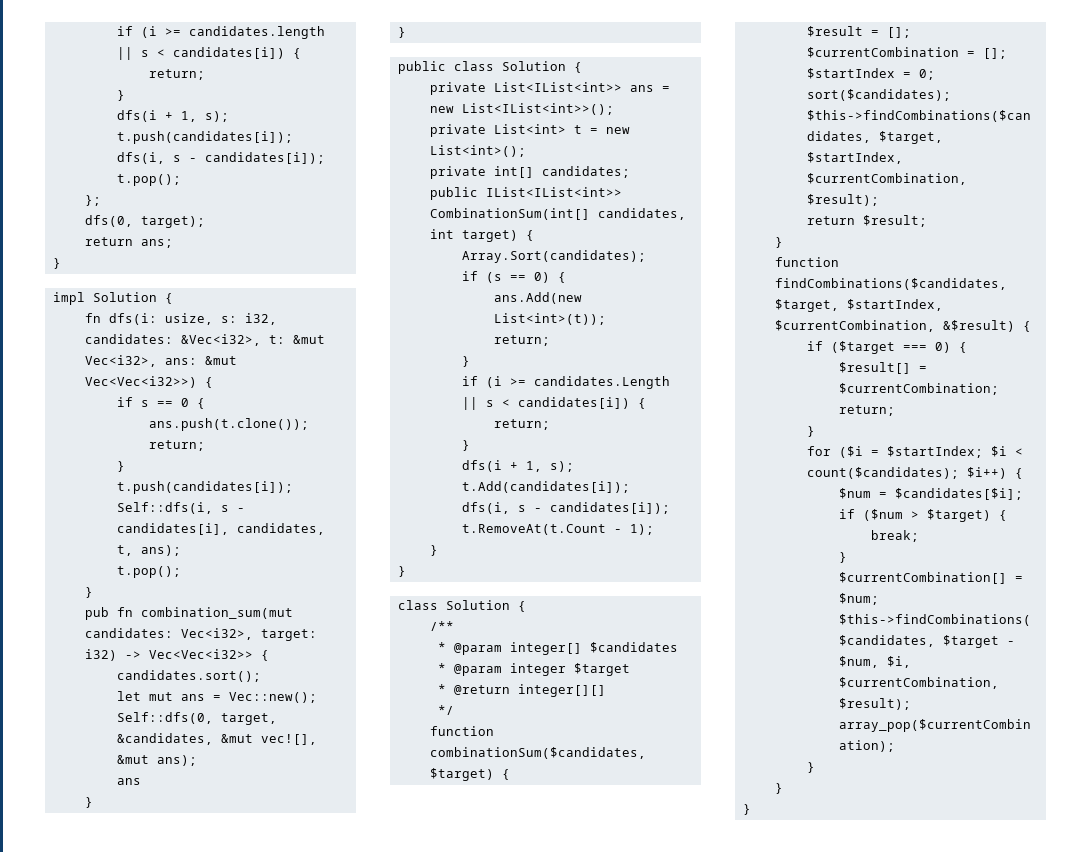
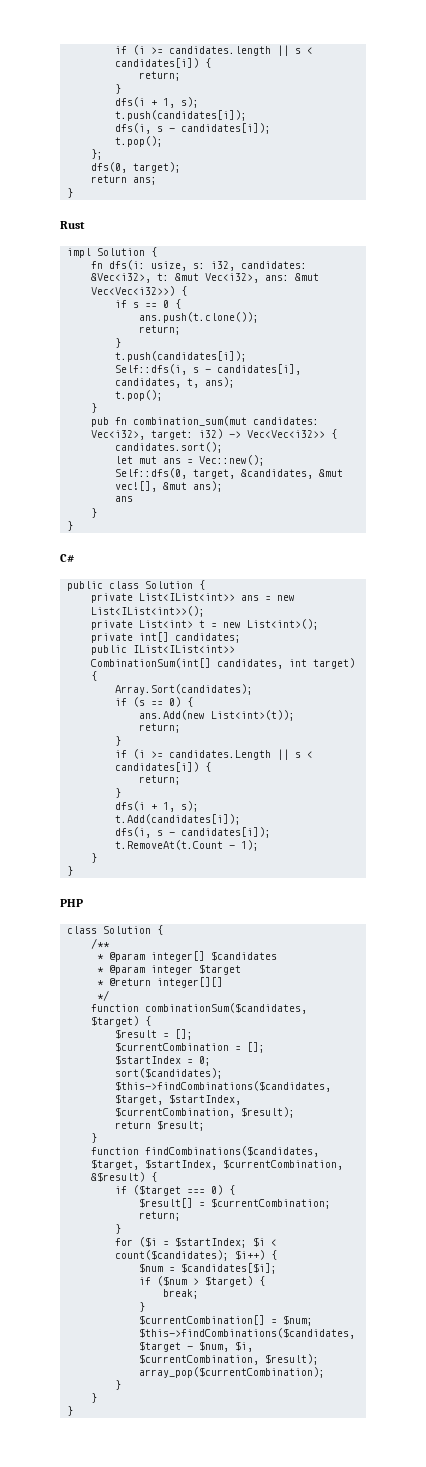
+ Rust
+ C#
+ PHP

